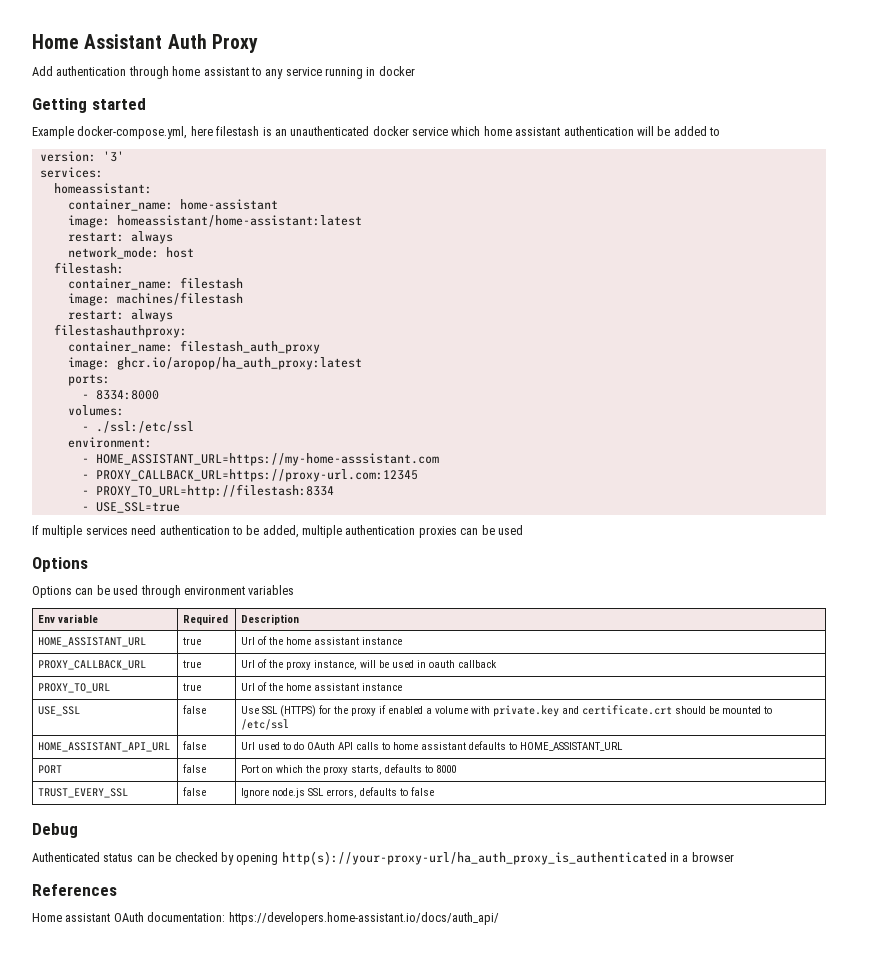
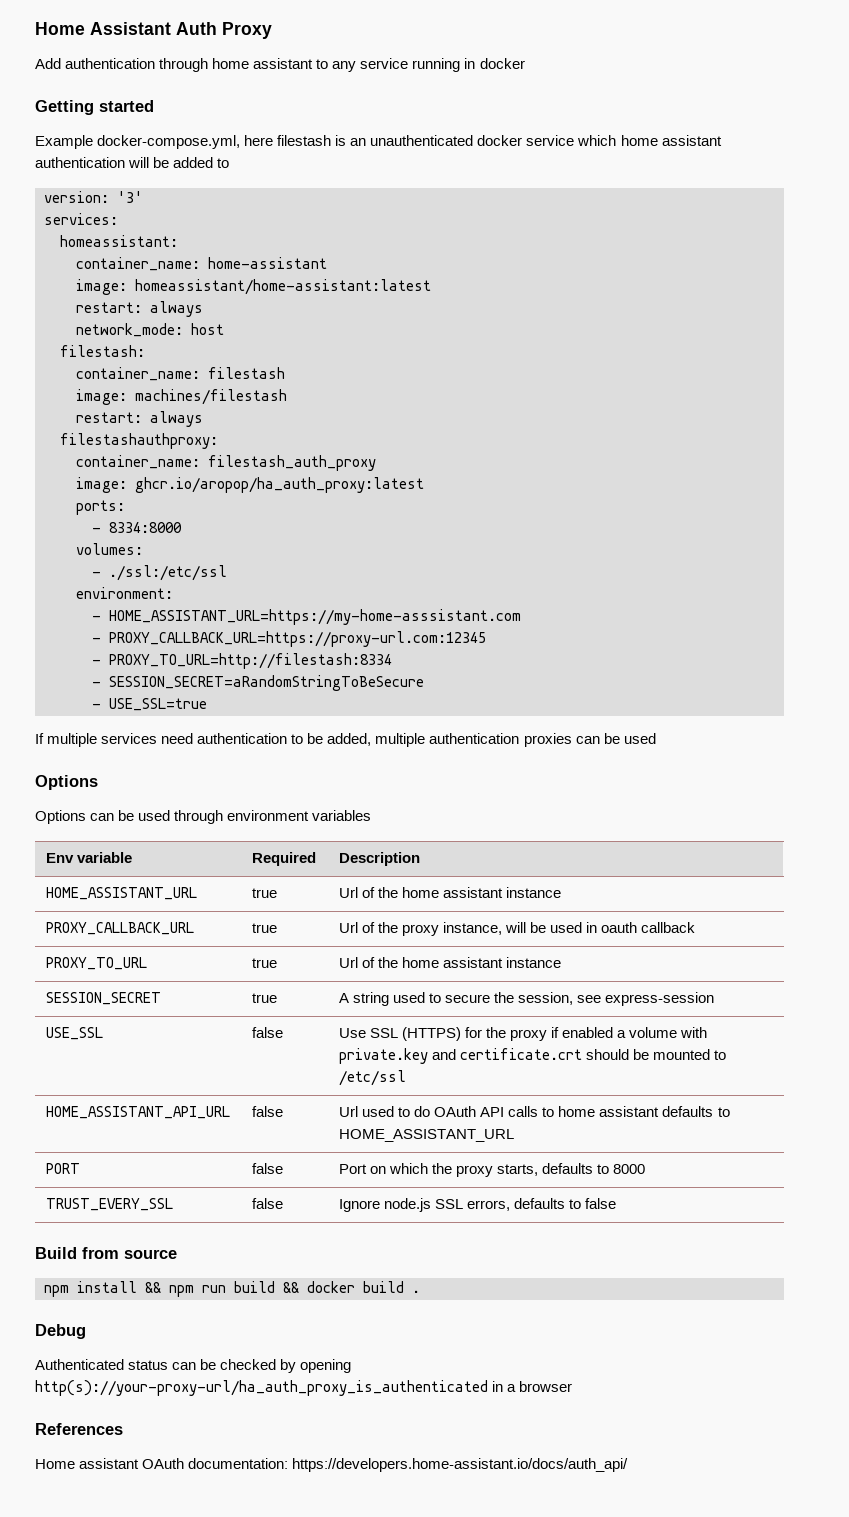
+ - SESSION_SECRET=aRandomStringToBeSecure
+ SESSION_SECRET | true | A string used to secure the session, see express-session
+ Build from source
+ npm install && npm run build && docker build .

